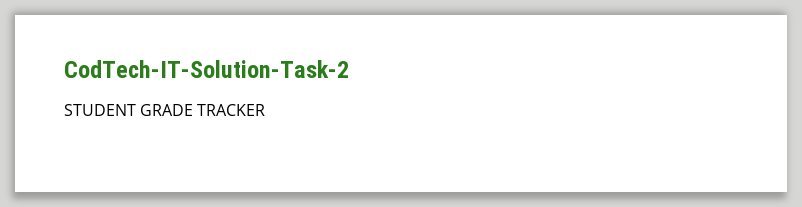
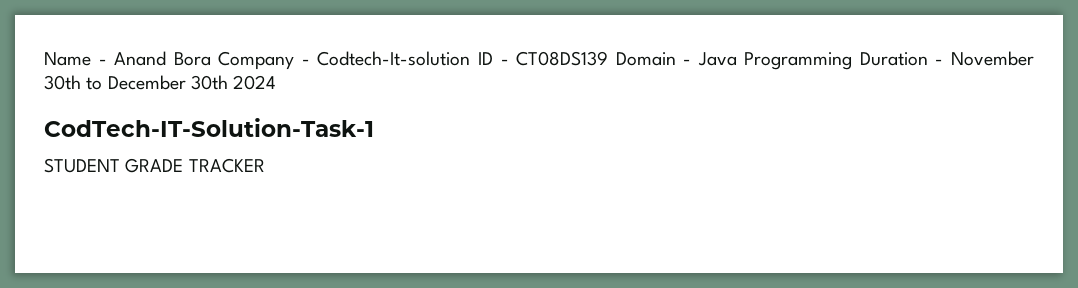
- CodTech-IT-Solution-Task-2
+ Name - Anand Bora Company - Codtech-It-solution ID - CT08DS139 Domain - Java Programming Duration - November 30th to December 30th 2024
+ CodTech-IT-Solution-Task-1

